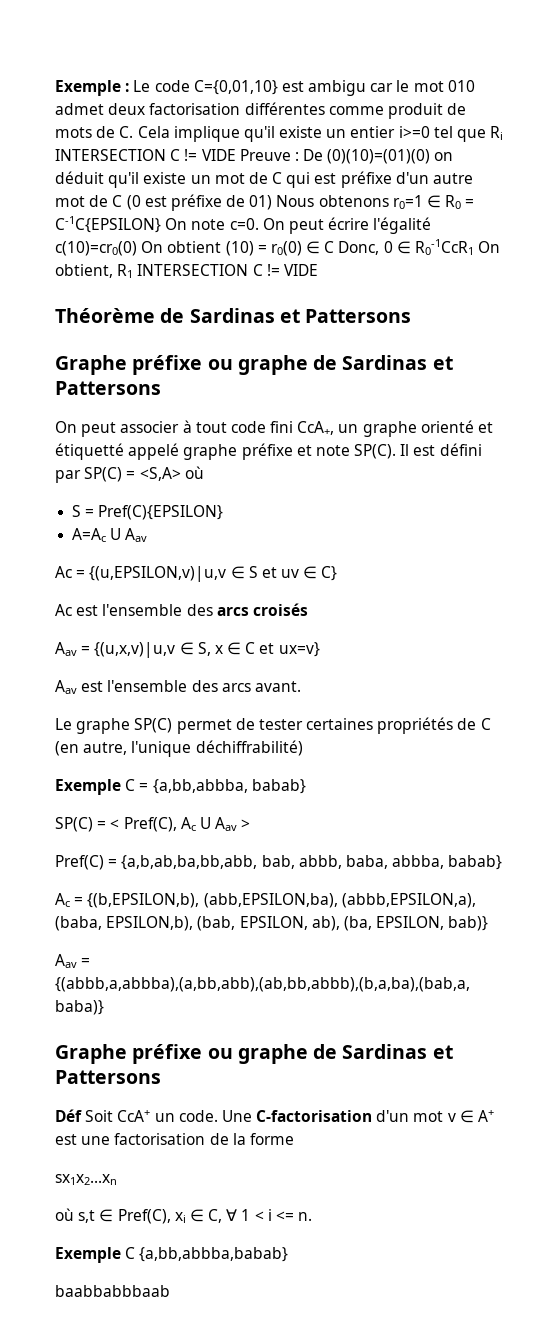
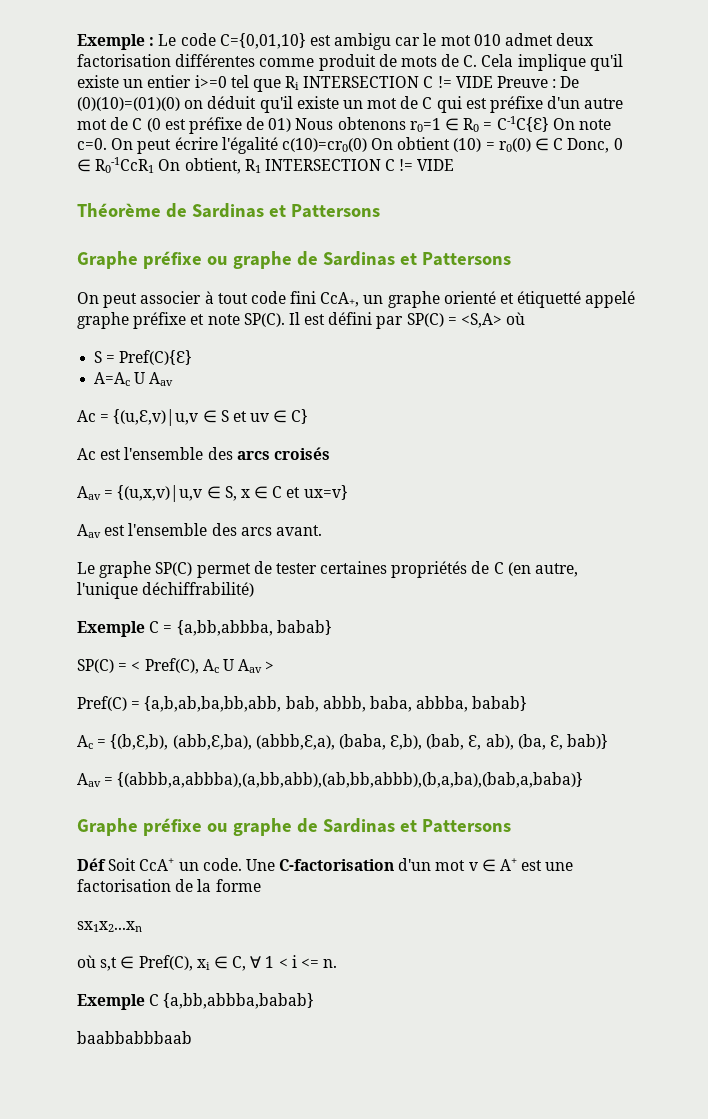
- De (0)(10)=(01)(0) on déduit qu'il existe un mot de C qui est préfixe d'un autre mot de C (0 est préfixe de 01) Nous obtenons r0=1 ∈ R0 = C-1C{EPSILON} On note c=0.
+ De (0)(10)=(01)(0) on déduit qu'il existe un mot de C qui est préfixe d'un autre mot de C (0 est préfixe de 01) Nous obtenons r0=1 ∈ R0 = C-1C{Ɛ} On note c=0.
- S = Pref(C){EPSILON}
+ S = Pref(C){Ɛ}
- Ac = {(u,EPSILON,v)|u,v ∈ S et uv ∈ C}
+ Ac = {(u,Ɛ,v)|u,v ∈ S et uv ∈ C}
- Ac = {(b,EPSILON,b), (abb,EPSILON,ba), (abbb,EPSILON,a), (baba, EPSILON,b), (bab, EPSILON, ab), (ba, EPSILON, bab)}
+ Ac = {(b,Ɛ,b), (abb,Ɛ,ba), (abbb,Ɛ,a), (baba, Ɛ,b), (bab, Ɛ, ab), (ba, Ɛ, bab)}

